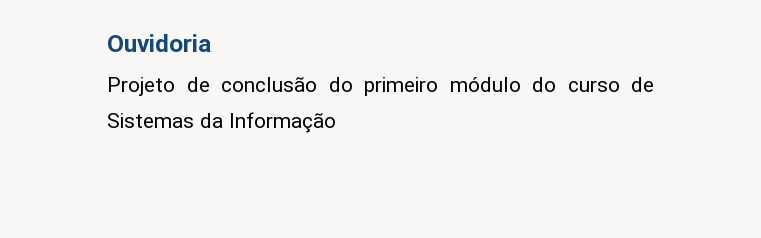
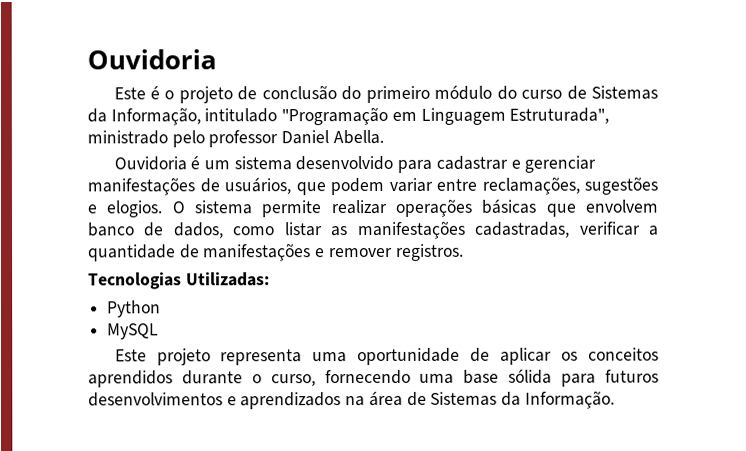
- Projeto de conclusão do primeiro módulo do curso de Sistemas da Informação
+ Este é o projeto de conclusão do primeiro módulo do curso de Sistemas da Informação, intitulado "Programação em Linguagem Estruturada", ministrado pelo professor Daniel Abella.
+ Ouvidoria é um sistema desenvolvido para cadastrar e gerenciar manifestações de usuários, que podem variar entre reclamações, sugestões e elogios. O sistema permite realizar operações básicas que envolvem banco de dados, como listar as manifestações cadastradas, verificar a quantidade de manifestações e remover registros.
+ Tecnologias Utilizadas:
+ Python
+ MySQL
+ Este projeto representa uma oportunidade de aplicar os conceitos aprendidos durante o curso, fornecendo uma base sólida para futuros desenvolvimentos e aprendizados na área de Sistemas da Informação.

